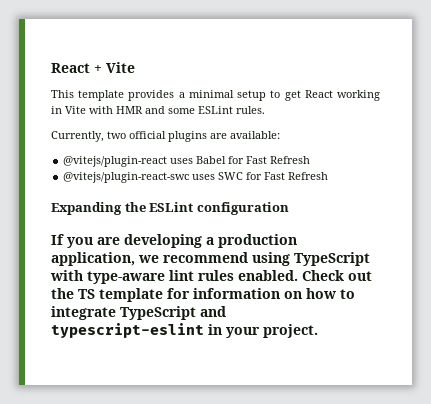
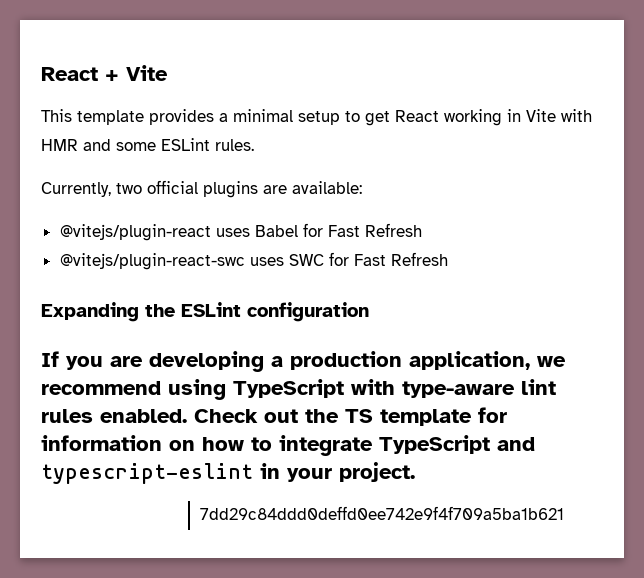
+ 7dd29c84ddd0deffd0ee742e9f4f709a5ba1b621

